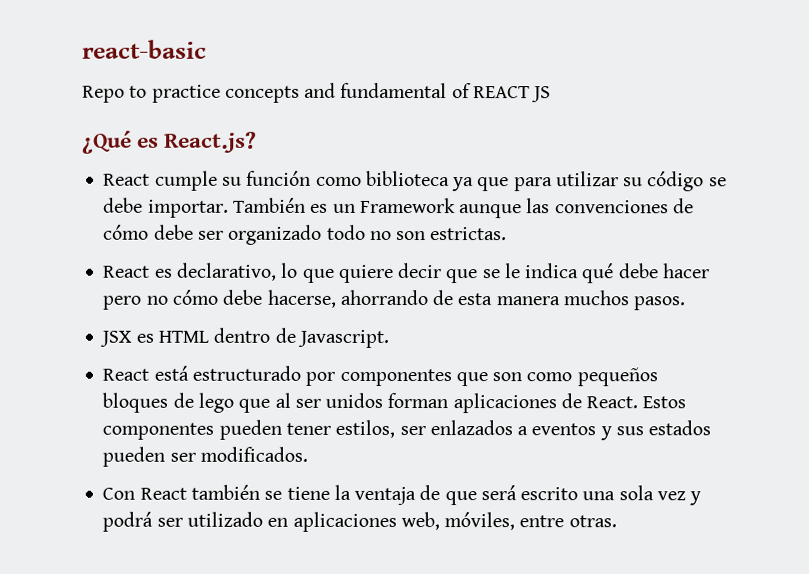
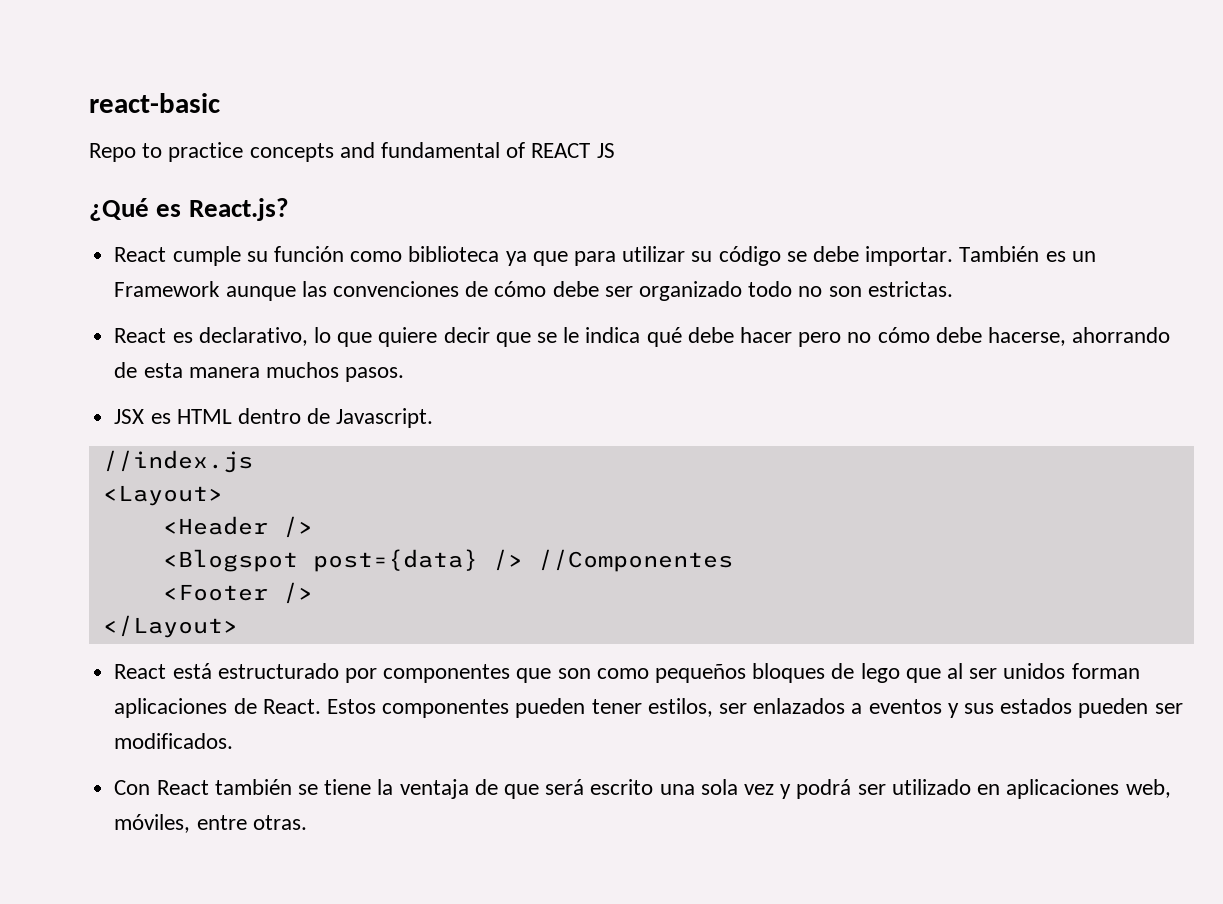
+ //index.js
+ <Layout>
+ <Header />
+ <Blogspot post={data} /> //Componentes
+ <Footer />
+ </Layout>

